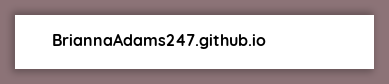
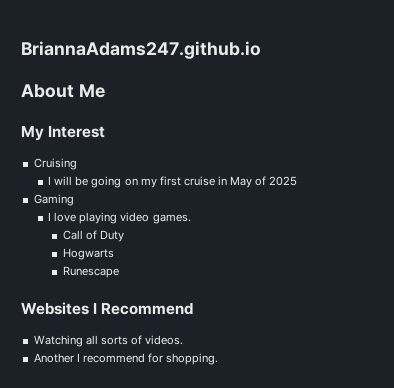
+ About Me
+ My Interest
+ Cruising
+ I will be going on my first cruise in May of 2025
+ Gaming
+ I love playing video games.
+ Call of Duty
+ Hogwarts
+ Runescape
+ Websites I Recommend
+ Watching all sorts of videos.
+ Another I recommend for shopping.

